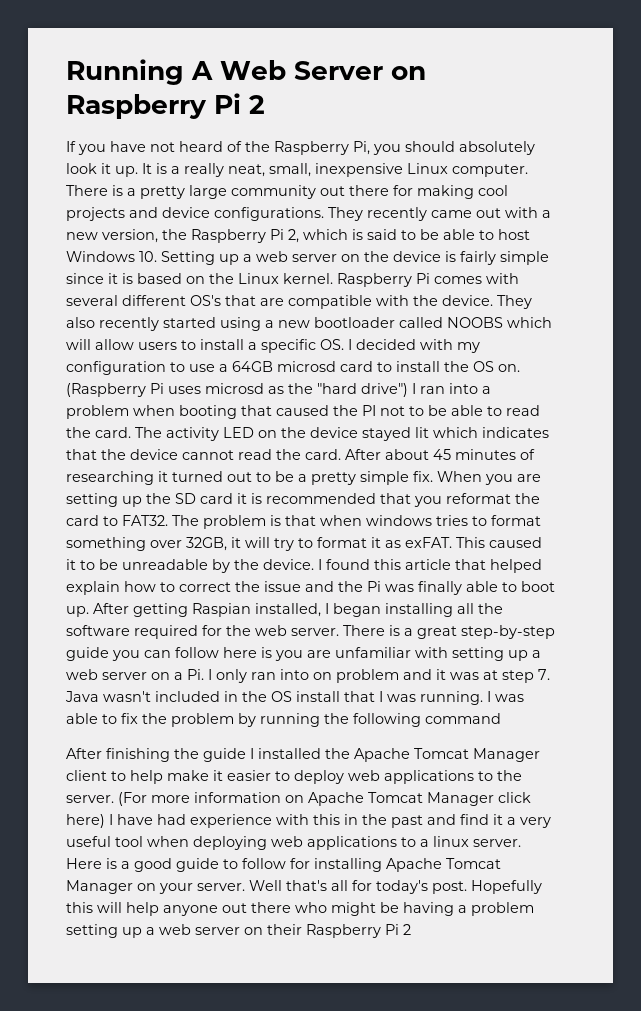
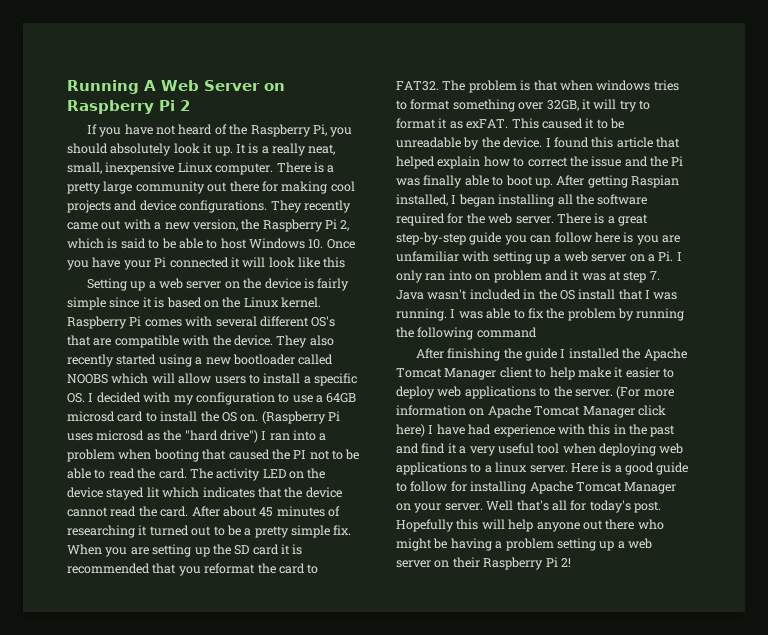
- They recently came out with a new version, the Raspberry Pi 2, which is said to be able to host Windows 10. Setting up a web server on the device is fairly simple since it is based on the Linux kernel.
+ They recently came out with a new version, the Raspberry Pi 2, which is said to be able to host Windows 10. Once you have your Pi connected it will look like this
+ Setting up a web server on the device is fairly simple since it is based on the Linux kernel.
- Hopefully this will help anyone out there who might be having a problem setting up a web server on their Raspberry Pi 2
+ Hopefully this will help anyone out there who might be having a problem setting up a web server on their Raspberry Pi 2!

